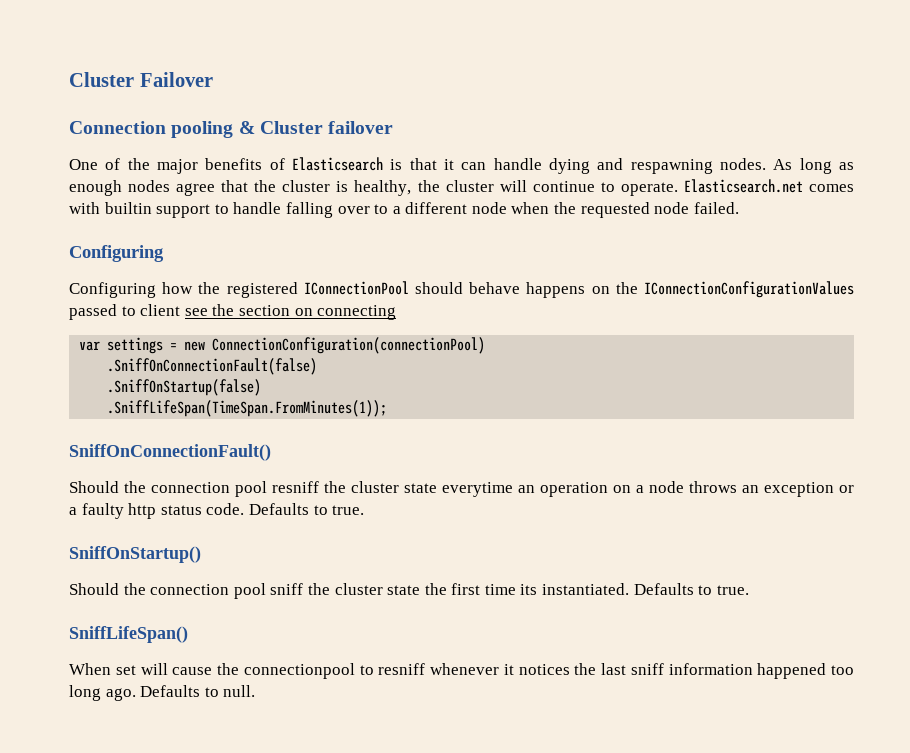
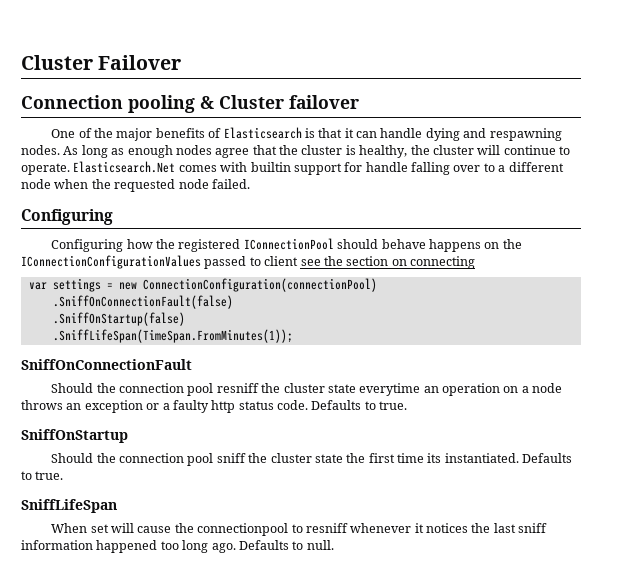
- Elasticsearch.net comes with builtin support to handle falling over to a different node when the requested node failed.
+ Elasticsearch.Net comes with builtin support for handle falling over to a different node when the requested node failed.
- SniffOnConnectionFault()
+ SniffOnConnectionFault
- SniffOnStartup()
+ SniffOnStartup
- SniffLifeSpan()
+ SniffLifeSpan

